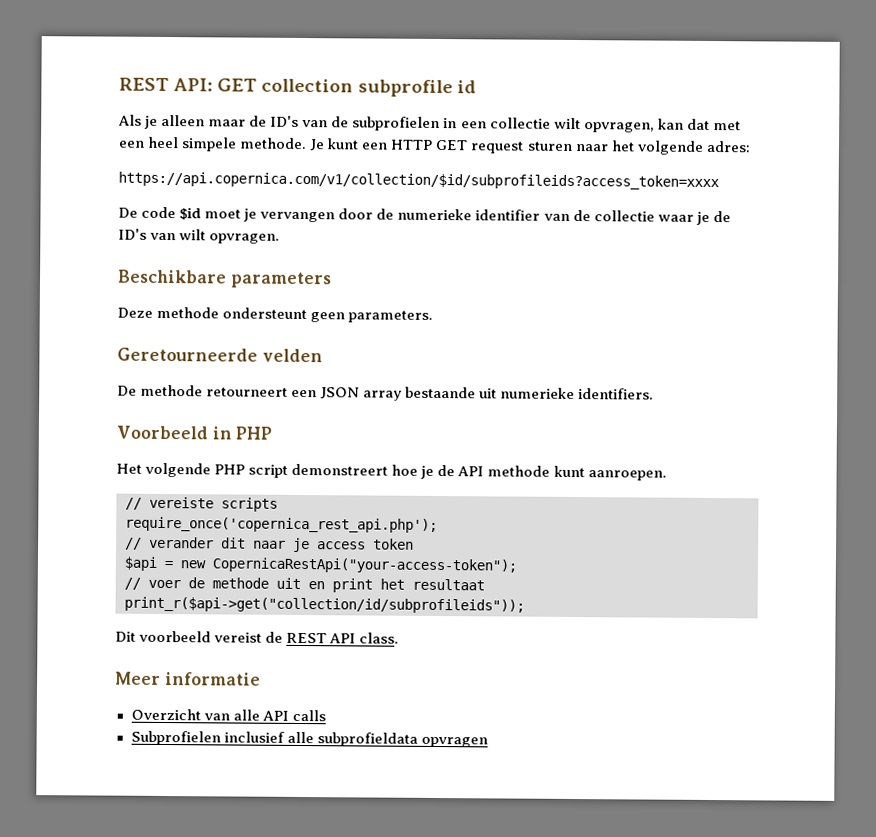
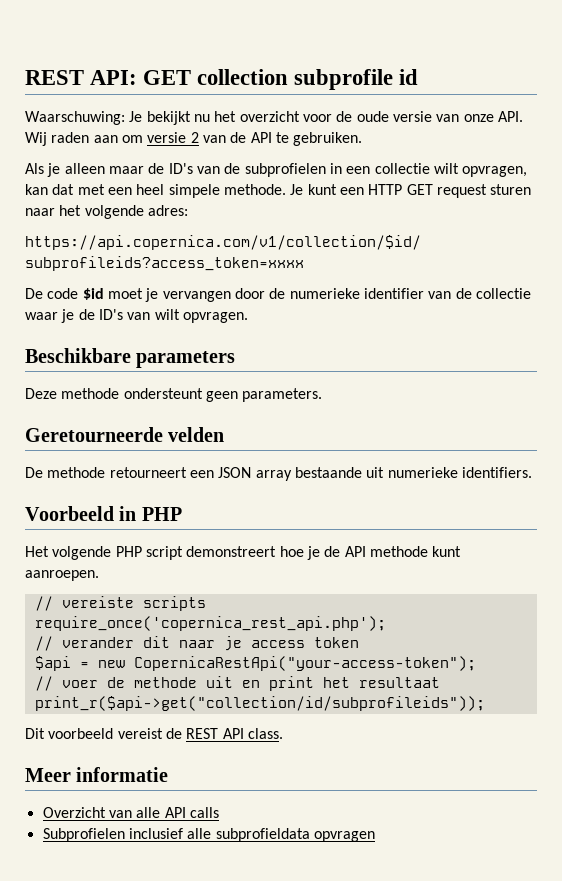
+ Waarschuwing: Je bekijkt nu het overzicht voor de oude versie van onze API. Wij raden aan om versie 2 van de API te gebruiken.

